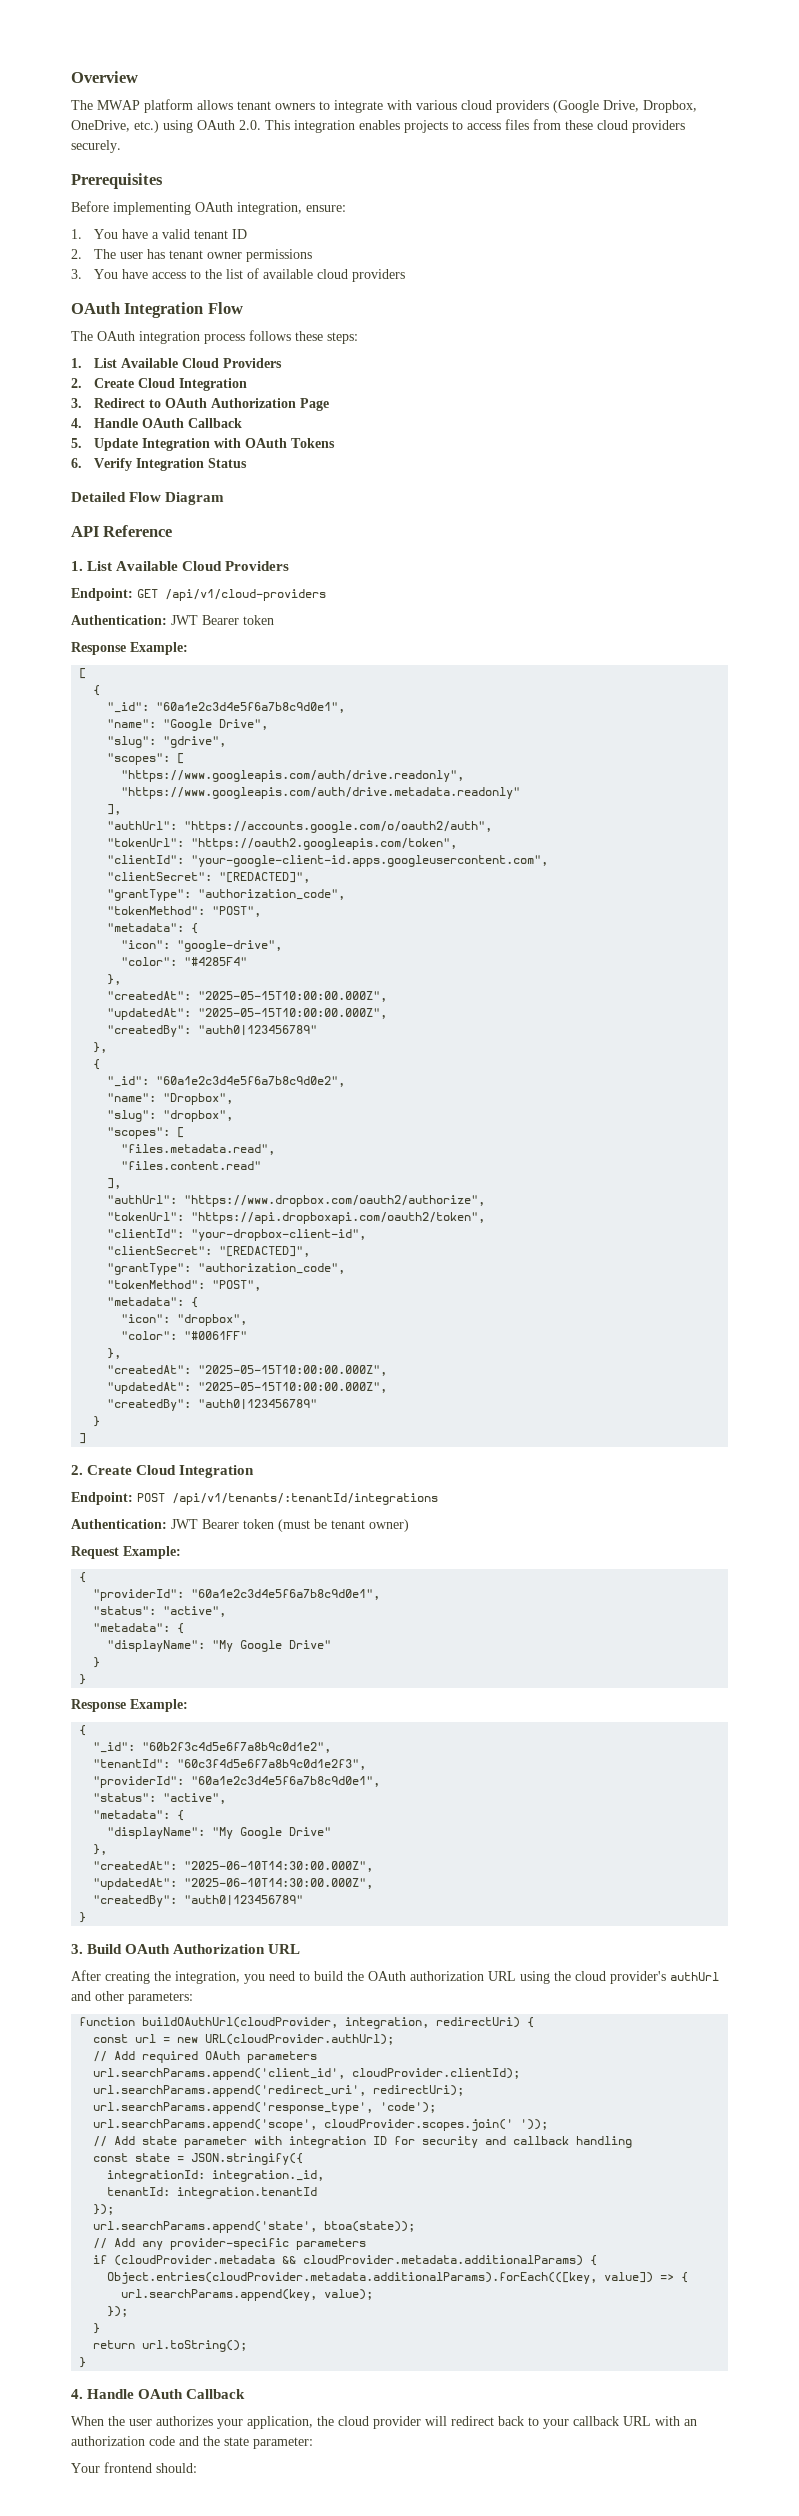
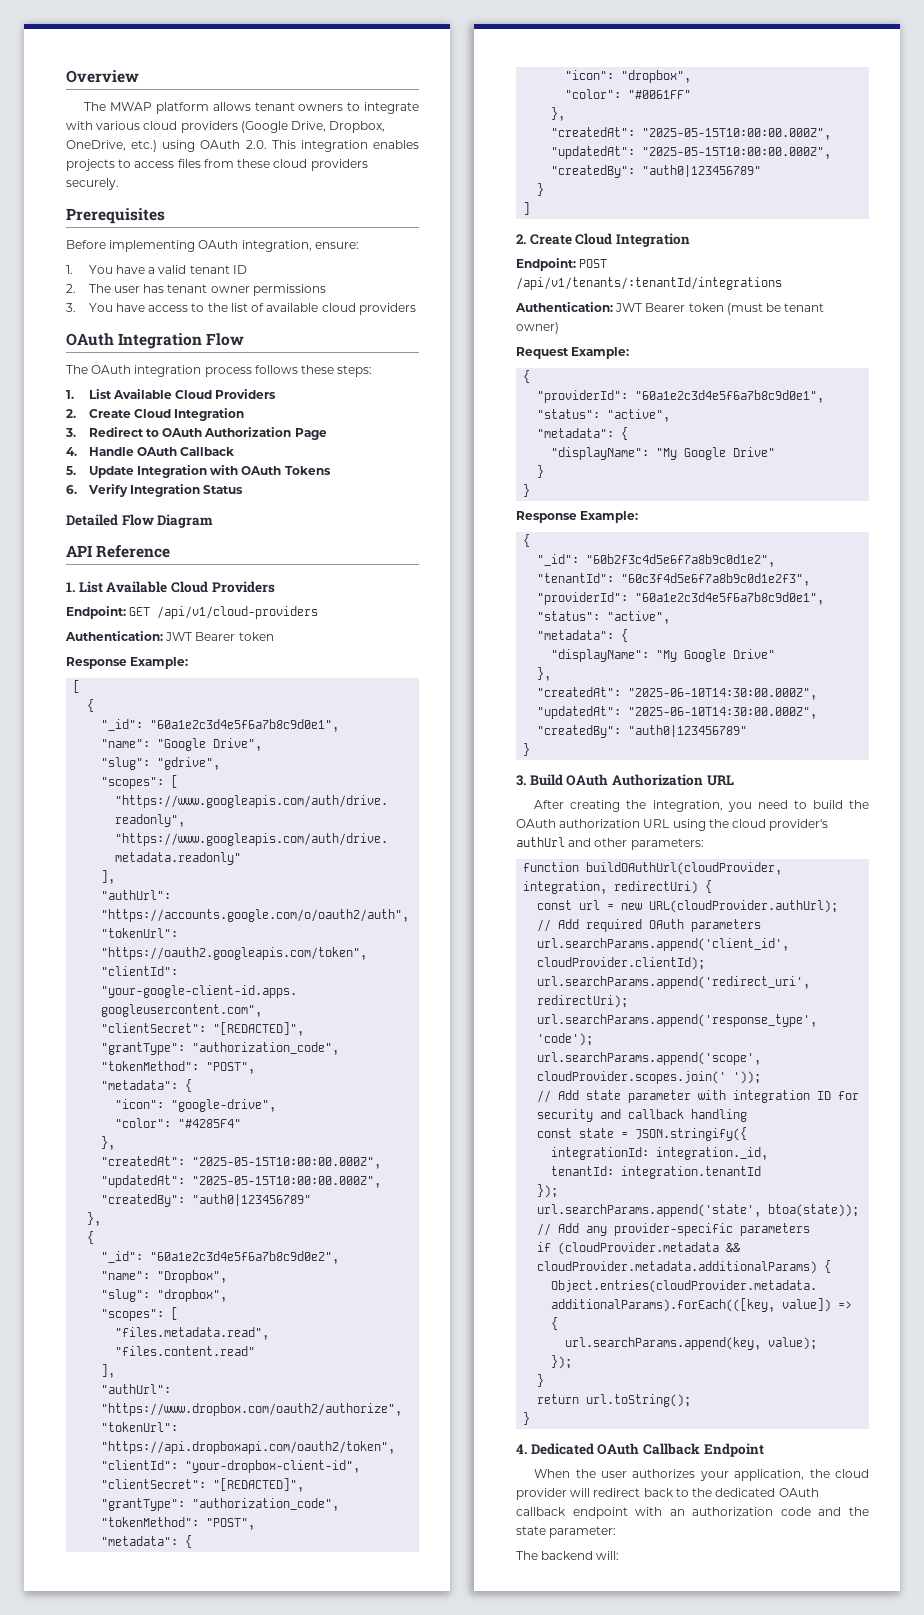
  return url.toString();
  }
- 4. Handle OAuth Callback
+ 4. Dedicated OAuth Callback Endpoint
- When the user authorizes your application, the cloud provider will redirect back to your callback URL with an authorization code and the state parameter:
+ When the user authorizes your application, the cloud provider will redirect back to the dedicated OAuth callback endpoint with an authorization code and the state parameter:
- Your frontend should:
+ The backend will:

